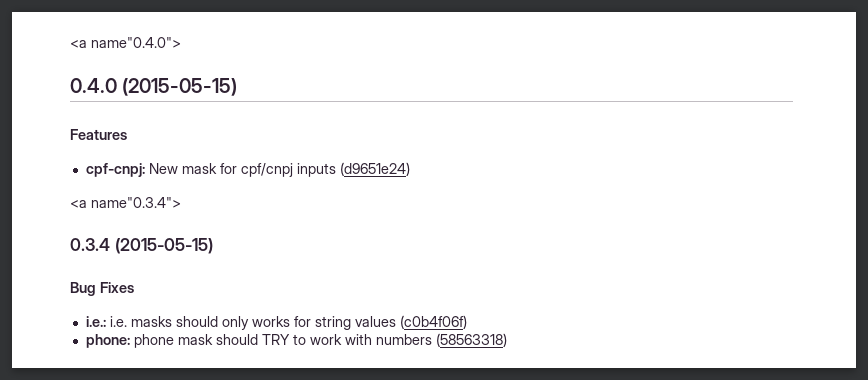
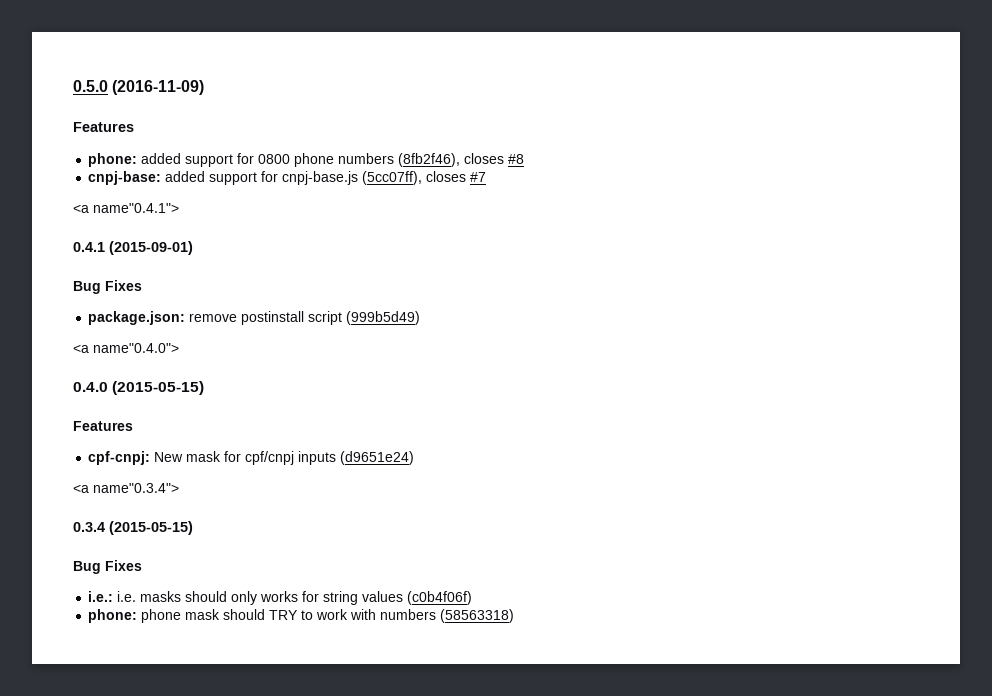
+ 0.5.0 (2016-11-09)
+ Features
+ phone: added support for 0800 phone numbers (8fb2f46), closes #8
+ cnpj-base: added support for cnpj-base.js (5cc07ff), closes #7
+ <a name"0.4.1">
+ 0.4.1 (2015-09-01)
+ Bug Fixes
+ package.json: remove postinstall script (999b5d49)

